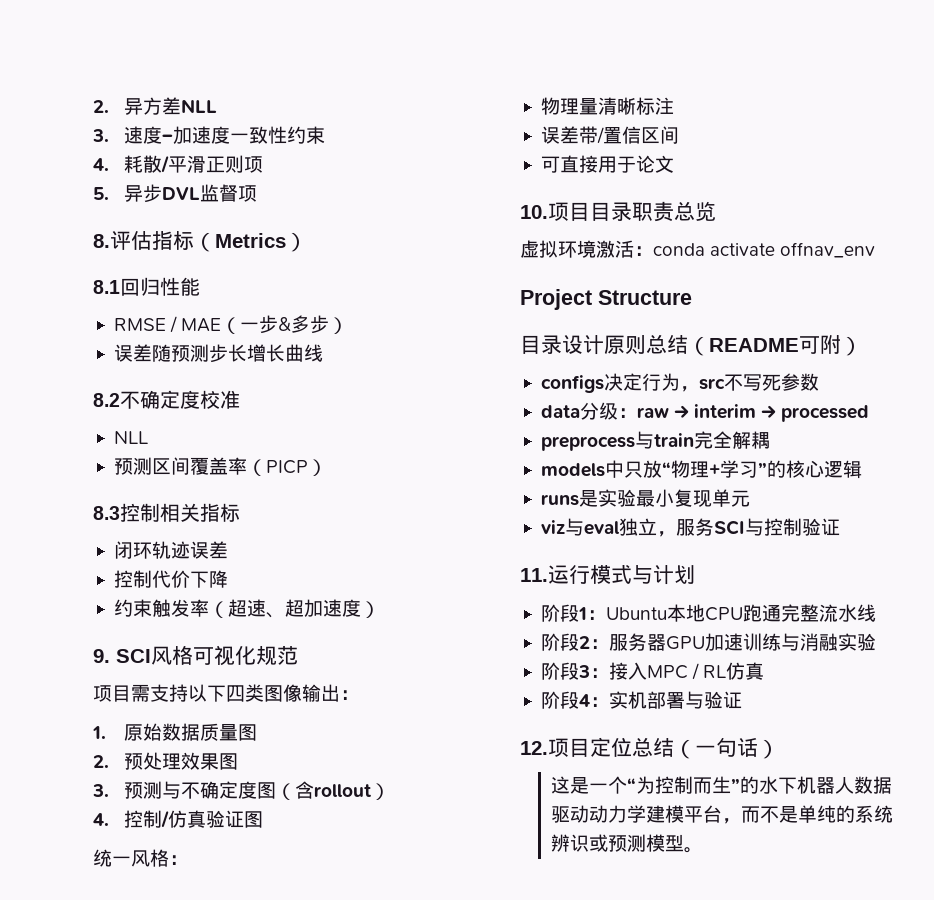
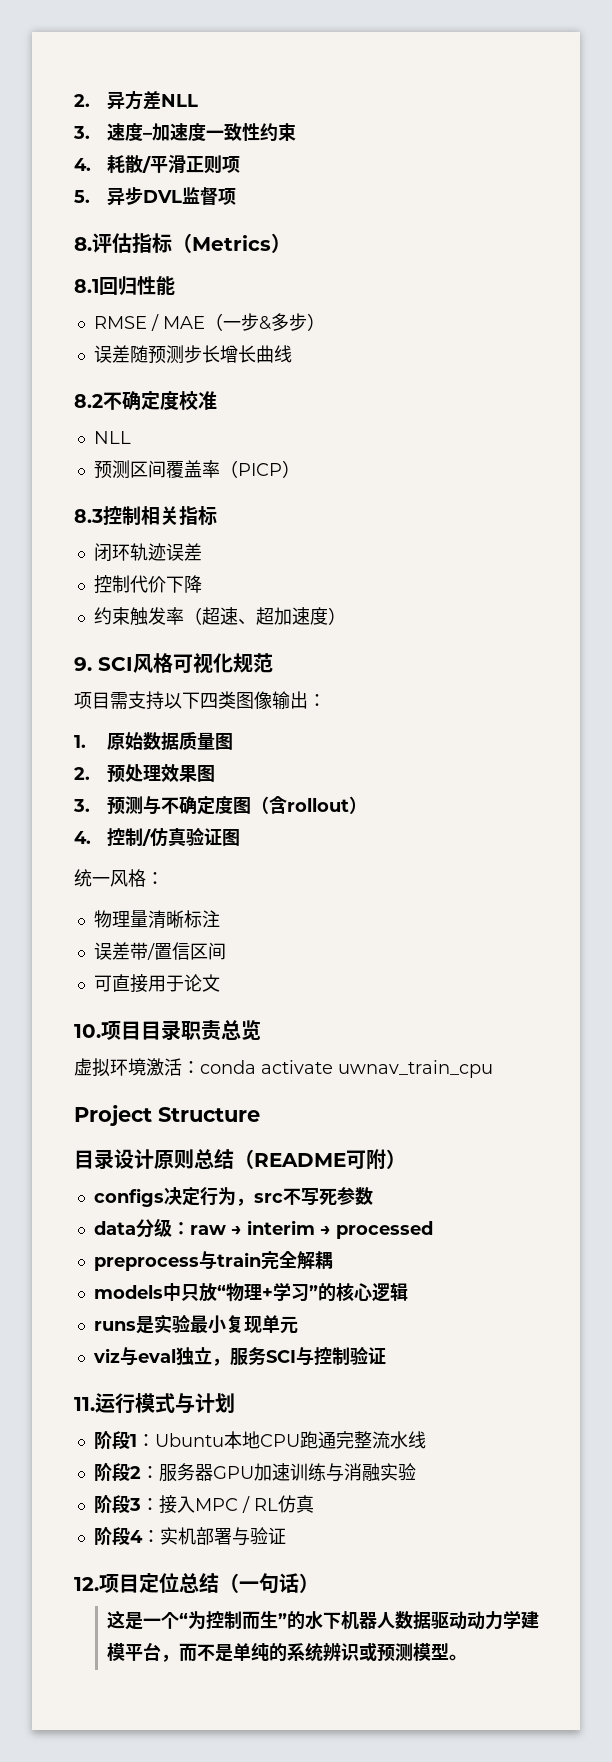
- 虚拟环境激活：conda activate offnav_env
+ 虚拟环境激活：conda activate uwnav_train_cpu

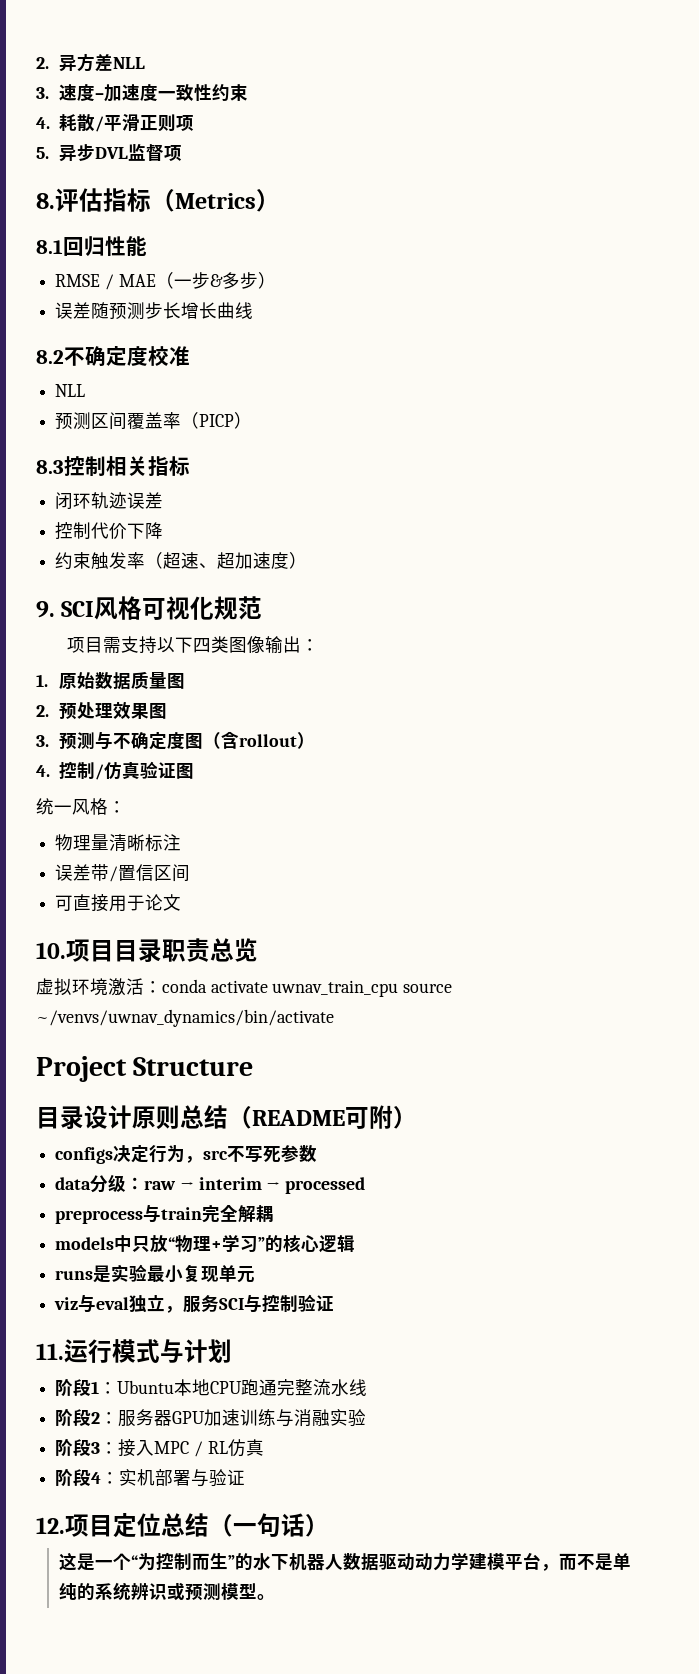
- 虚拟环境激活：conda activate uwnav_train_cpu
+ 虚拟环境激活：conda activate uwnav_train_cpu source ~/venvs/uwnav_dynamics/bin/activate

